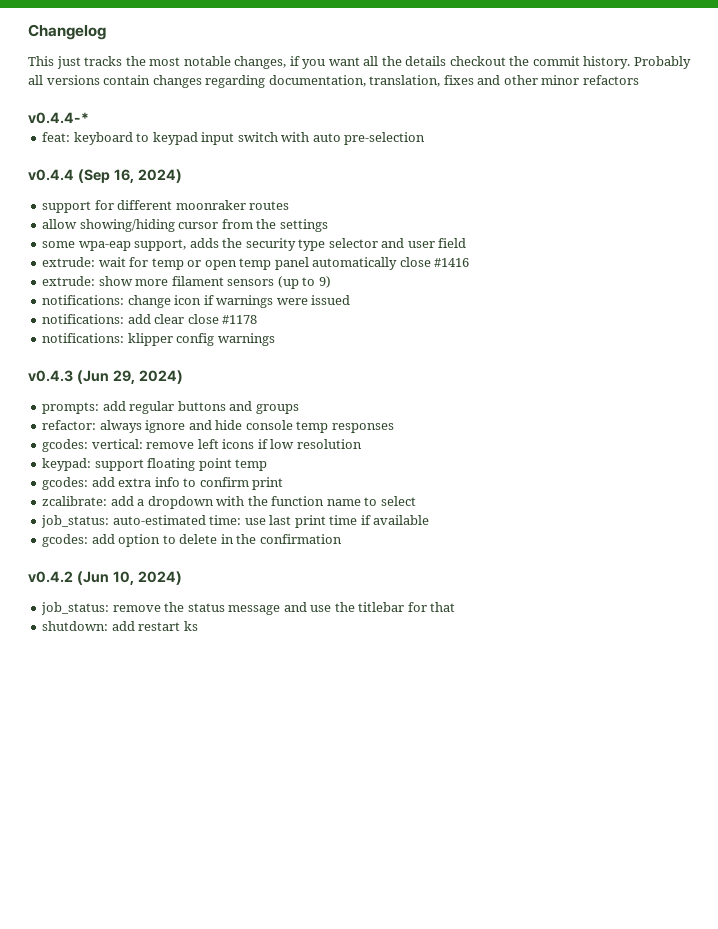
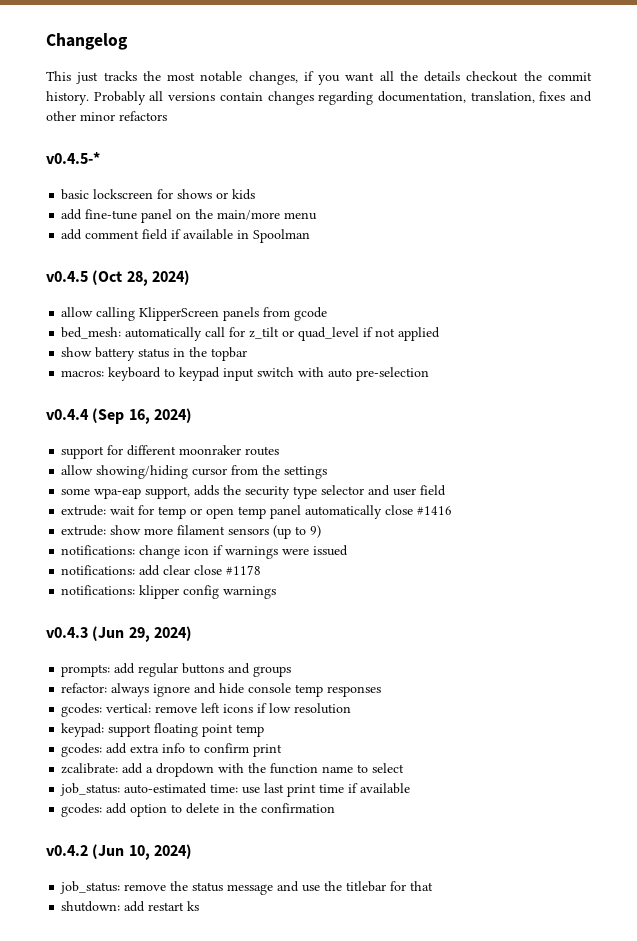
- v0.4.4-*
- feat: keyboard to keypad input switch with auto pre-selection
+ v0.4.5-*
+ basic lockscreen for shows or kids
+ add fine-tune panel on the main/more menu
+ add comment field if available in Spoolman
+ v0.4.5 (Oct 28, 2024)
+ allow calling KlipperScreen panels from gcode
+ bed_mesh: automatically call for z_tilt or quad_level if not applied
+ show battery status in the topbar
+ macros: keyboard to keypad input switch with auto pre-selection

